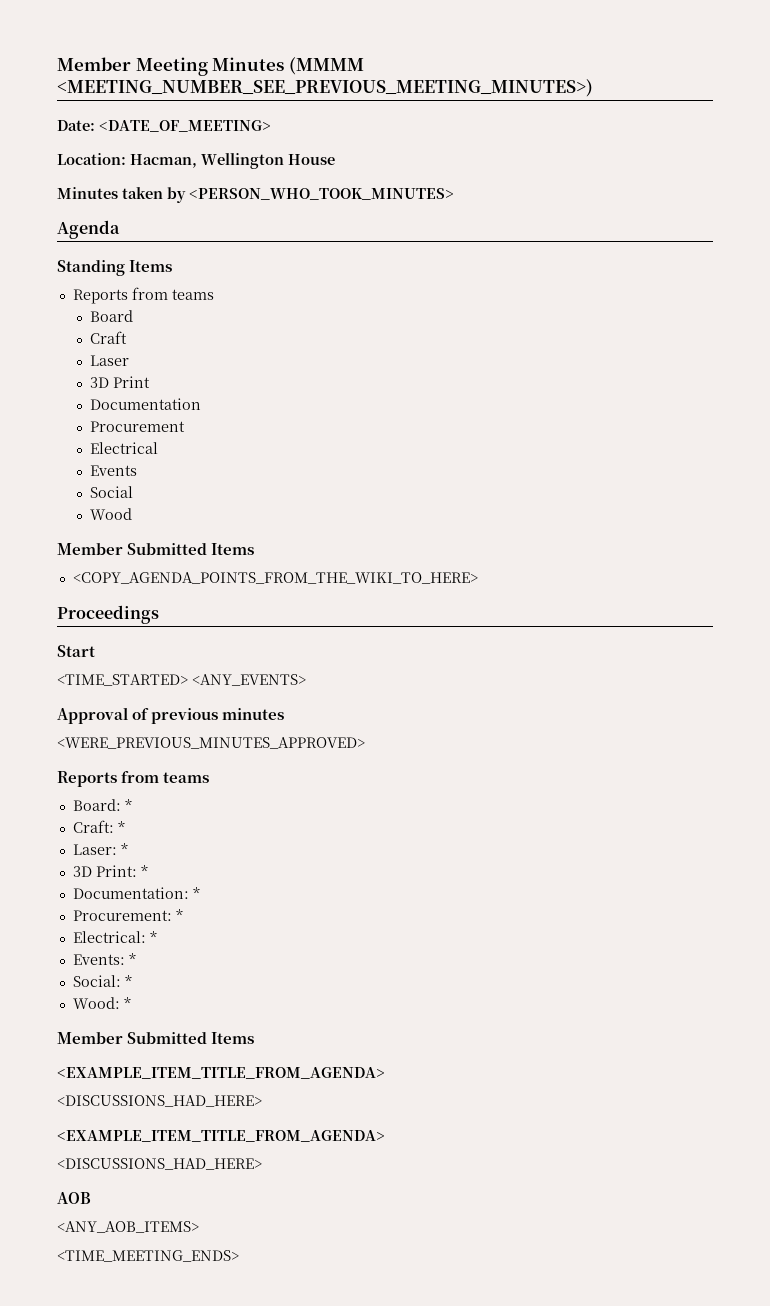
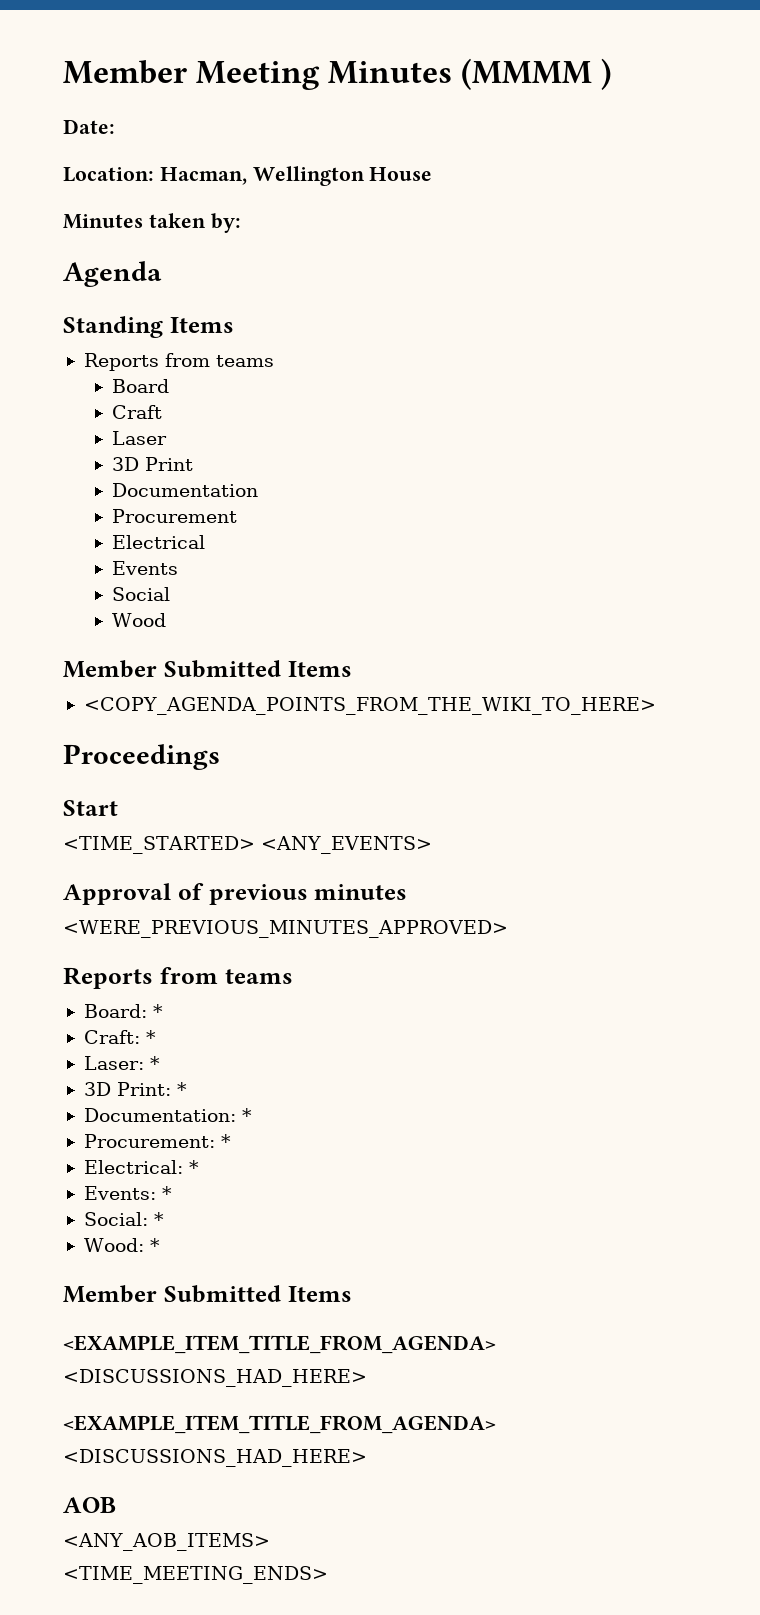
- Member Meeting Minutes (MMMM <MEETING_NUMBER_SEE_PREVIOUS_MEETING_MINUTES>)
+ Member Meeting Minutes (MMMM )
- Date: <DATE_OF_MEETING>
+ Date:
- Minutes taken by <PERSON_WHO_TOOK_MINUTES>
+ Minutes taken by:

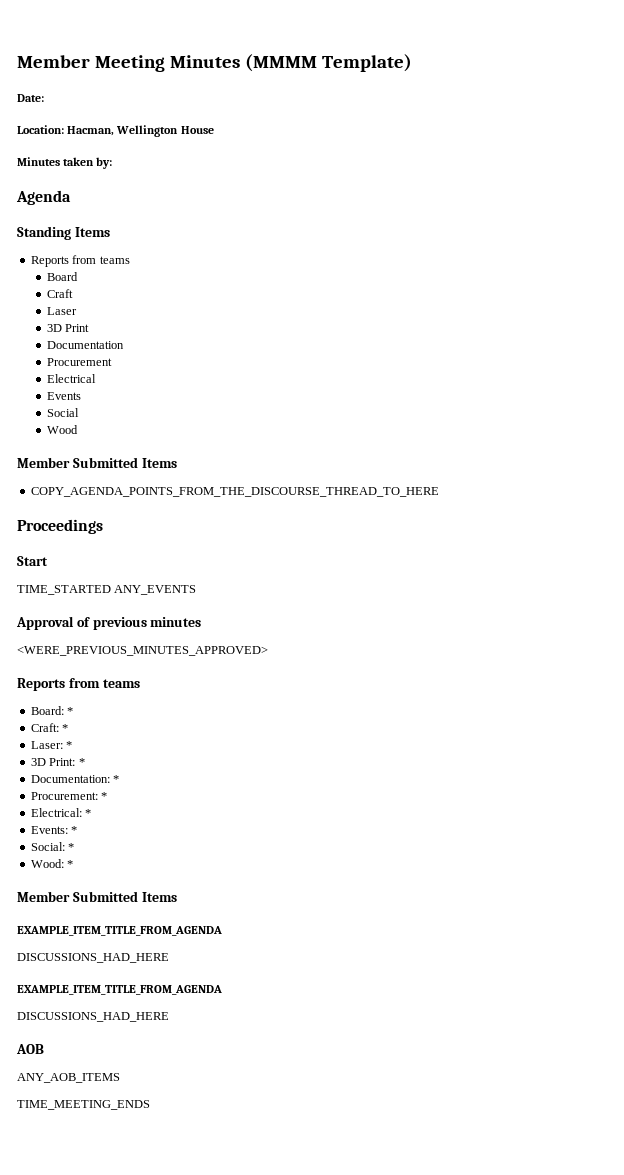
- Member Meeting Minutes (MMMM )
+ Member Meeting Minutes (MMMM Template)
- <COPY_AGENDA_POINTS_FROM_THE_WIKI_TO_HERE>
+ COPY_AGENDA_POINTS_FROM_THE_DISCOURSE_THREAD_TO_HERE
- <TIME_STARTED> <ANY_EVENTS>
+ TIME_STARTED ANY_EVENTS
  Wood: *
  Member Submitted Items
- <EXAMPLE_ITEM_TITLE_FROM_AGENDA>
- <DISCUSSIONS_HAD_HERE>
- <EXAMPLE_ITEM_TITLE_FROM_AGENDA>
- <DISCUSSIONS_HAD_HERE>
+ EXAMPLE_ITEM_TITLE_FROM_AGENDA
+ DISCUSSIONS_HAD_HERE
+ EXAMPLE_ITEM_TITLE_FROM_AGENDA
+ DISCUSSIONS_HAD_HERE
- <ANY_AOB_ITEMS>
- <TIME_MEETING_ENDS>
+ ANY_AOB_ITEMS
+ TIME_MEETING_ENDS

